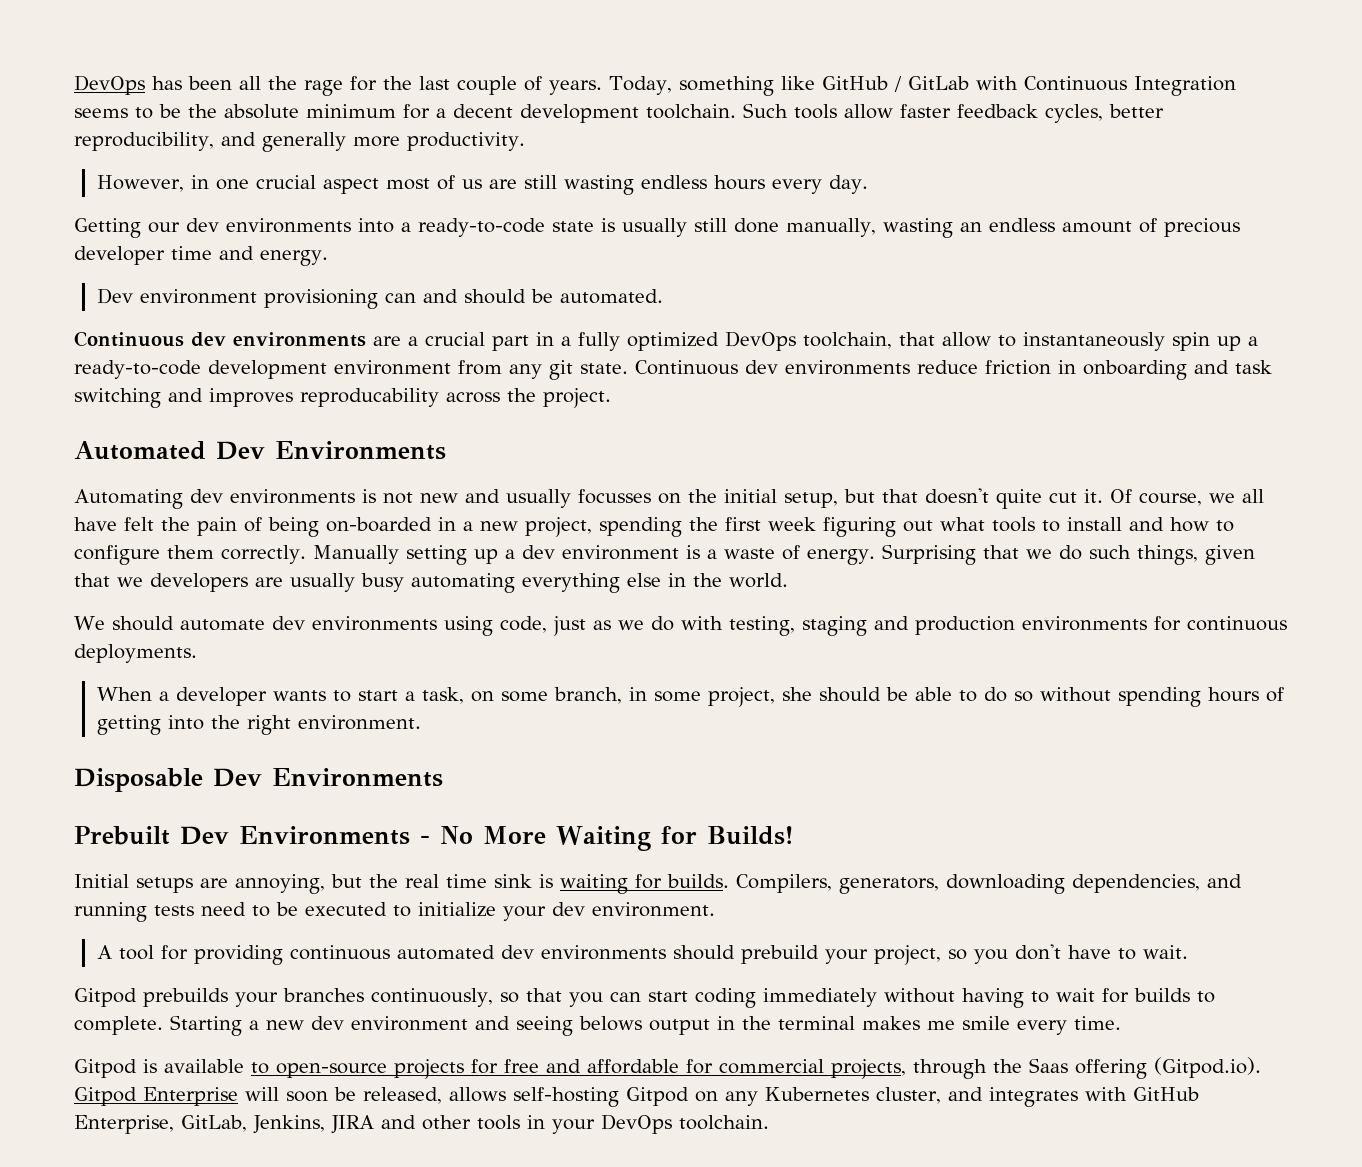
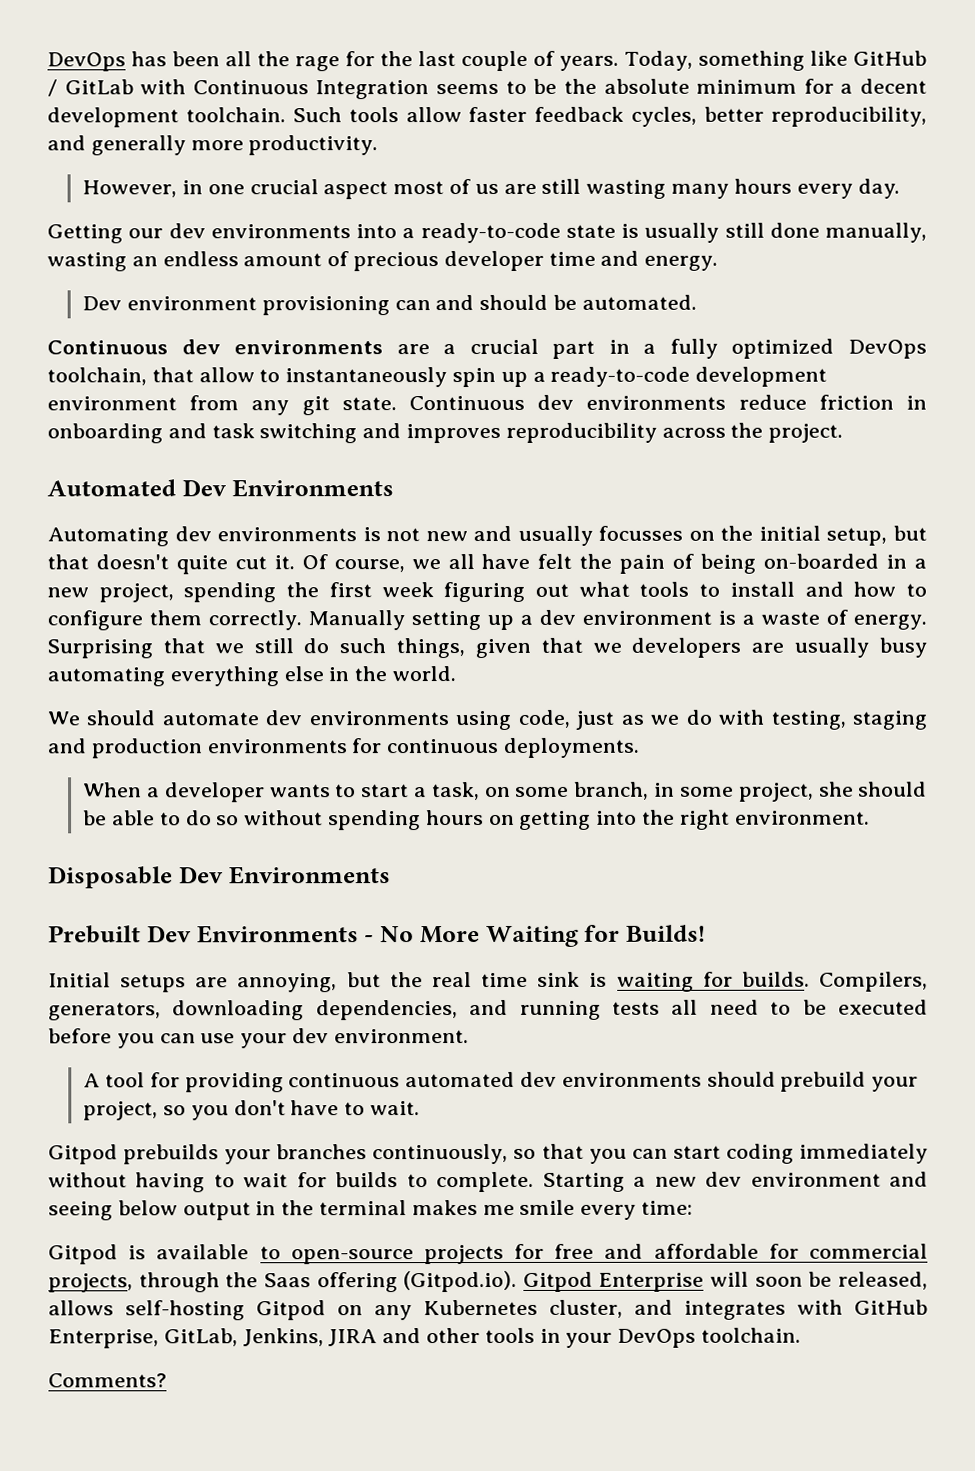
- However, in one crucial aspect most of us are still wasting endless hours every day.
+ However, in one crucial aspect most of us are still wasting many hours every day.
- Continuous dev environments reduce friction in onboarding and task switching and improves reproducability across the project.
+ Continuous dev environments reduce friction in onboarding and task switching and improves reproducibility across the project.
- Surprising that we do such things, given that we developers are usually busy automating everything else in the world.
+ Surprising that we still do such things, given that we developers are usually busy automating everything else in the world.
- When a developer wants to start a task, on some branch, in some project, she should be able to do so without spending hours of getting into the right environment.
+ When a developer wants to start a task, on some branch, in some project, she should be able to do so without spending hours on getting into the right environment.
- Compilers, generators, downloading dependencies, and running tests need to be executed to initialize your dev environment.
+ Compilers, generators, downloading dependencies, and running tests all need to be executed before you can use your dev environment.
- Starting a new dev environment and seeing belows output in the terminal makes me smile every time.
+ Starting a new dev environment and seeing below output in the terminal makes me smile every time:
+ Comments?

